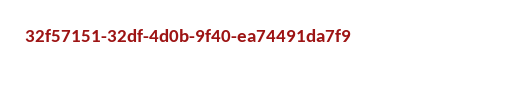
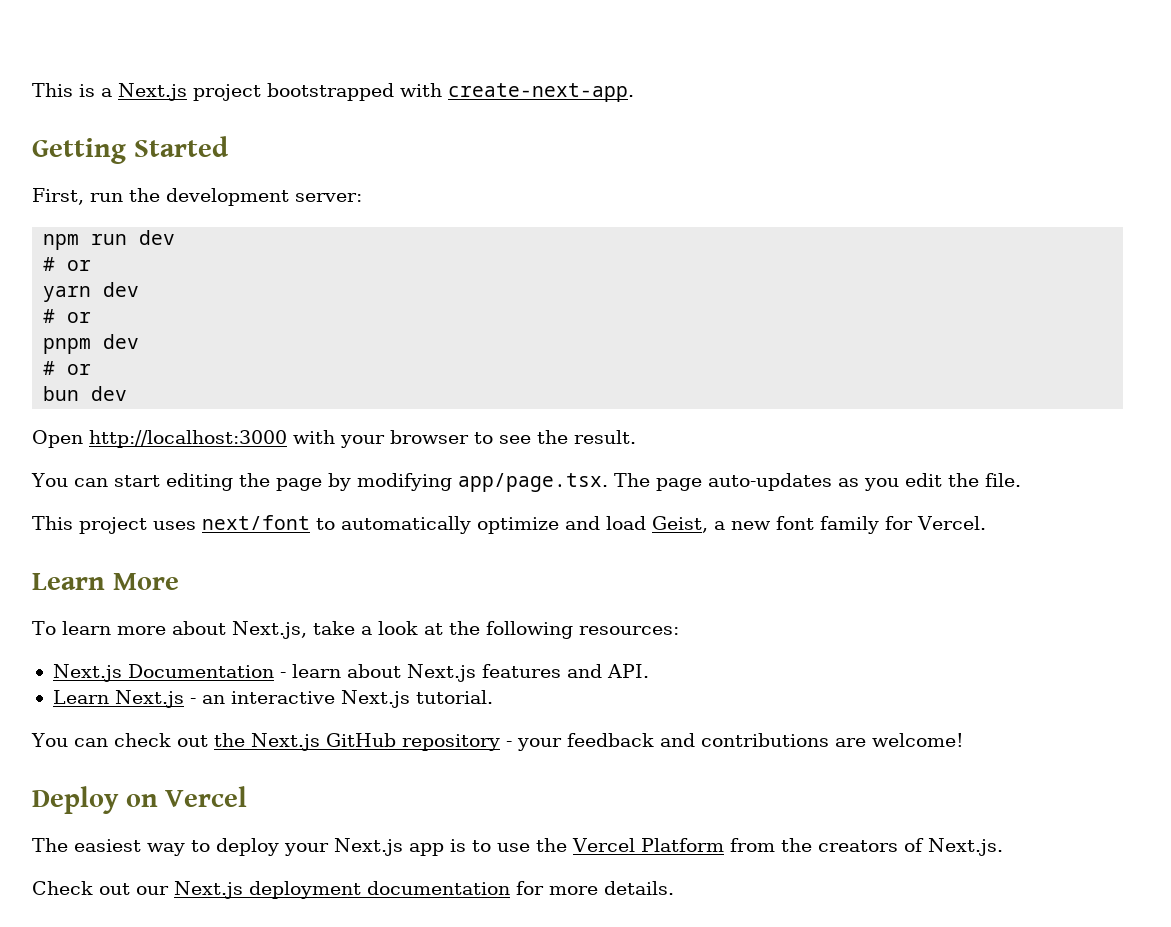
- 32f57151-32df-4d0b-9f40-ea74491da7f9
+ This is a Next.js project bootstrapped with create-next-app.
+ Getting Started
+ First, run the development server:
+ npm run dev
+ # or
+ yarn dev
+ # or
+ pnpm dev
+ # or
+ bun dev
+ Open http://localhost:3000 with your browser to see the result.
+ You can start editing the page by modifying app/page.tsx. The page auto-updates as you edit the file.
+ This project uses next/font to automatically optimize and load Geist, a new font family for Vercel.
+ Learn More
+ To learn more about Next.js, take a look at the following resources:
+ Next.js Documentation - learn about Next.js features and API.
+ Learn Next.js - an interactive Next.js tutorial.
+ You can check out the Next.js GitHub repository - your feedback and contributions are welcome!
+ Deploy on Vercel
+ The easiest way to deploy your Next.js app is to use the Vercel Platform from the creators of Next.js.
+ Check out our Next.js deployment documentation for more details.

